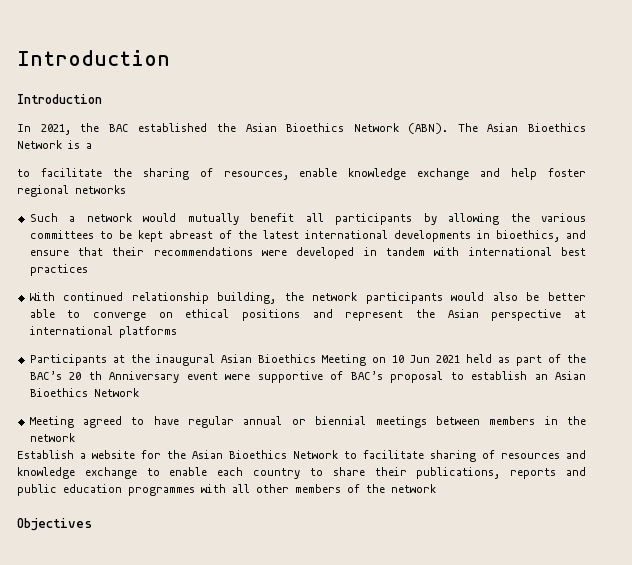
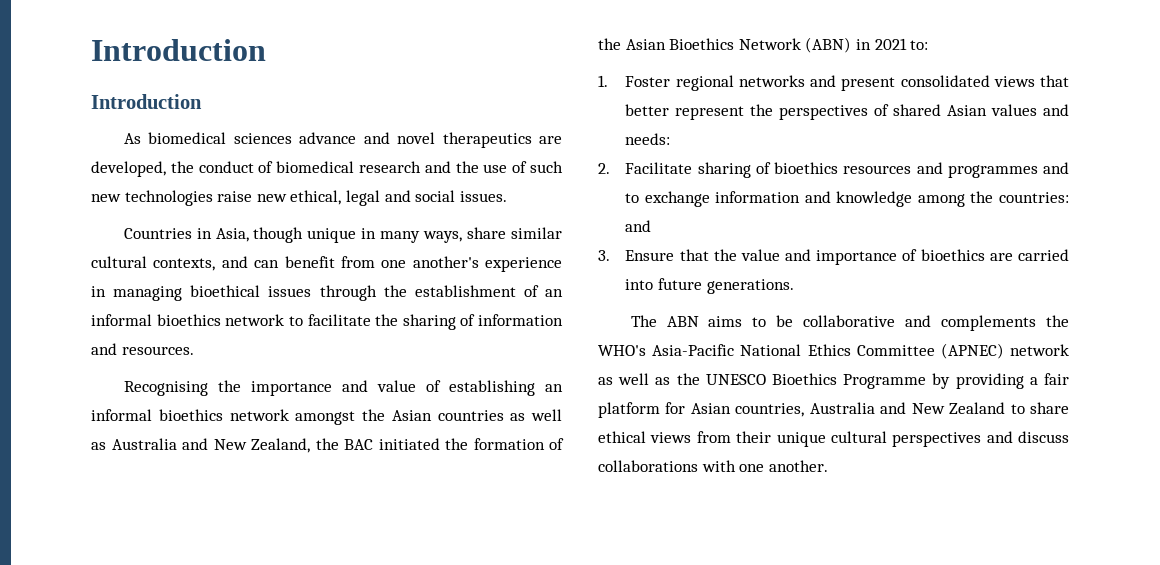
- In 2021, the BAC established the Asian Bioethics Network (ABN). The Asian Bioethics Network is a
- to facilitate the sharing of resources, enable knowledge exchange and help foster regional networks
- Such a network would mutually benefit all participants by allowing the various committees to be kept abreast of the latest international developments in bioethics, and ensure that their recommendations were developed in tandem with international best practices
- With continued relationship building, the network participants would also be better able to converge on ethical positions and represent the Asian perspective at international platforms
- Participants at the inaugural Asian Bioethics Meeting on 10 Jun 2021 held as part of the BAC’s 20 th Anniversary event were supportive of BAC’s proposal to establish an Asian Bioethics Network
- Meeting agreed to have regular annual or biennial meetings between members in the network
- Establish a website for the Asian Bioethics Network to facilitate sharing of resources and knowledge exchange to enable each country to share their publications, reports and public education programmes with all other members of the network
- Objectives
+ As biomedical sciences advance and novel therapeutics are developed, the conduct of biomedical research and the use of such new technologies raise new ethical, legal and social issues.
+ Countries in Asia, though unique in many ways, share similar cultural contexts, and can benefit from one another's experience in managing bioethical issues through the establishment of an informal bioethics network to facilitate the sharing of information and resources.
+ Recognising the importance and value of establishing an informal bioethics network amongst the Asian countries as well as Australia and New Zealand, the BAC initiated the formation of the Asian Bioethics Network (ABN) in 2021 to:
+ 1. Foster regional networks and present consolidated views that better represent the perspectives of shared Asian values and needs:
+ 2. Facilitate sharing of bioethics resources and programmes and to exchange information and knowledge among the countries: and
+ 3. Ensure that the value and importance of bioethics are carried into future generations.
+ The ABN aims to be collaborative and complements the WHO's Asia-Pacific National Ethics Committee (APNEC) network as well as the UNESCO Bioethics Programme by providing a fair platform for Asian countries, Australia and New Zealand to share ethical views from their unique cultural perspectives and discuss collaborations with one another.

